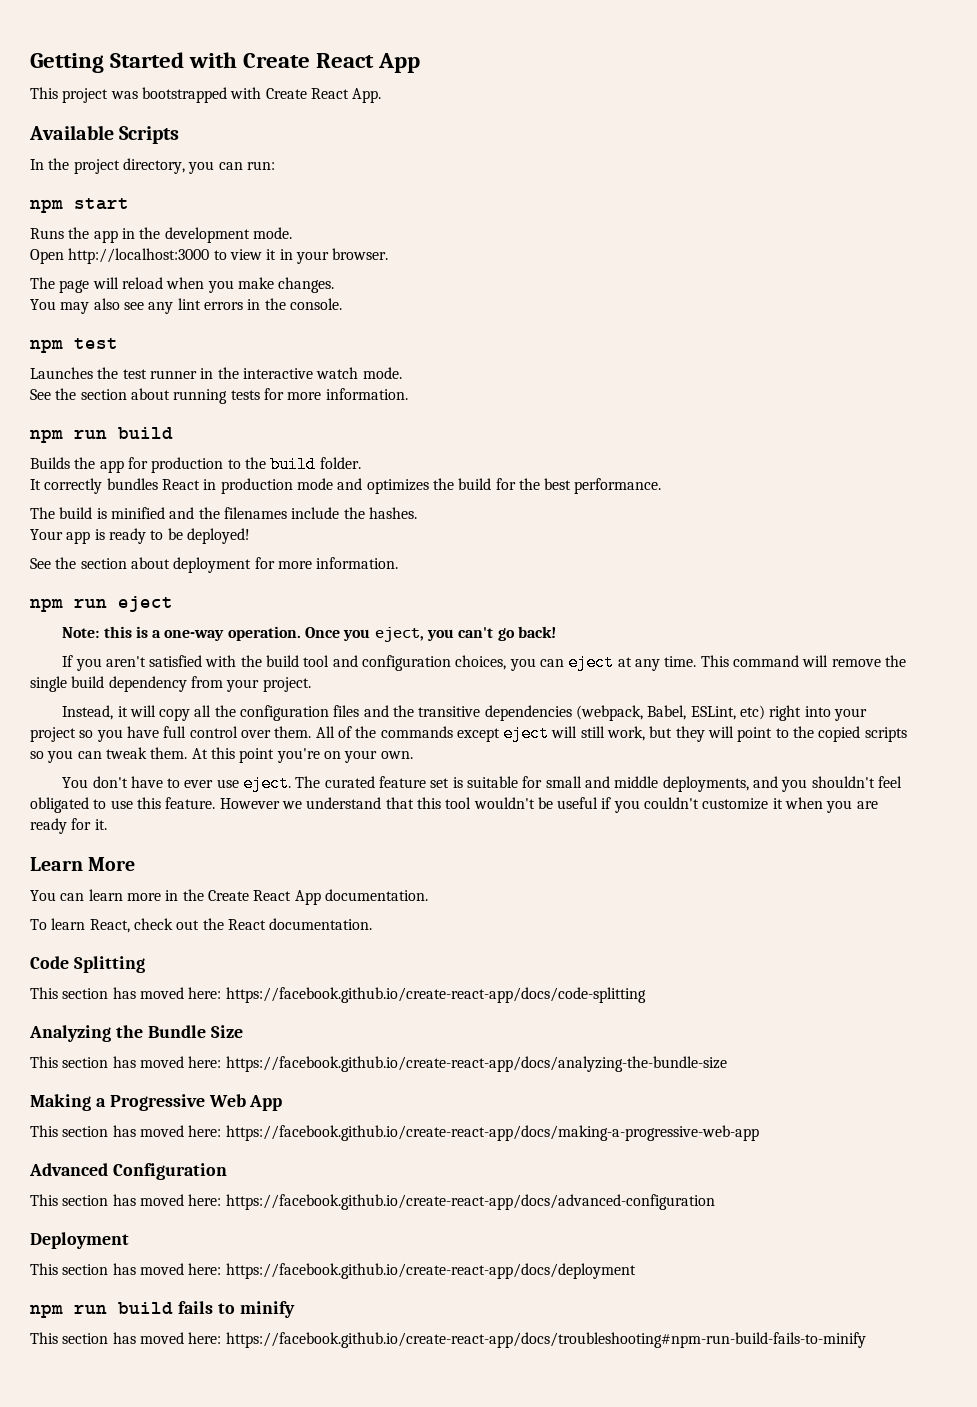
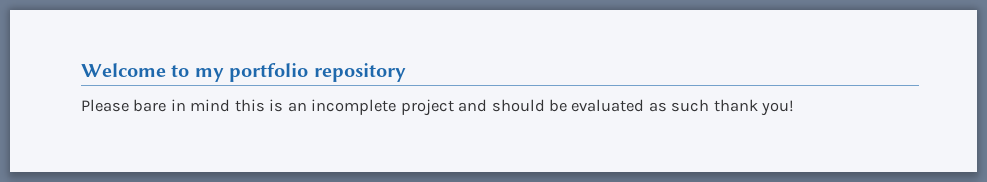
- Getting Started with Create React App
- This project was bootstrapped with Create React App.
- Available Scripts
- In the project directory, you can run:
- npm start
- Runs the app in the development mode.
- Open http://localhost:3000 to view it in your browser.
- The page will reload when you make changes.
- You may also see any lint errors in the console.
- npm test
- Launches the test runner in the interactive watch mode.
- See the section about running tests for more information.
- npm run build
- Builds the app for production to the build folder.
- It correctly bundles React in production mode and optimizes the build for the best performance.
- The build is minified and the filenames include the hashes.
- Your app is ready to be deployed!
- See the section about deployment for more information.
- npm run eject
- Note: this is a one-way operation. Once you eject, you can't go back!
- If you aren't satisfied with the build tool and configuration choices, you can eject at any time. This command will remove the single build dependency from your project.
- Instead, it will copy all the configuration files and the transitive dependencies (webpack, Babel, ESLint, etc) right into your project so you have full control over them. All of the commands except eject will still work, but they will point to the copied scripts so you can tweak them. At this point you're on your own.
- You don't have to ever use eject. The curated feature set is suitable for small and middle deployments, and you shouldn't feel obligated to use this feature. However we understand that this tool wouldn't be useful if you couldn't customize it when you are ready for it.
- Learn More
- You can learn more in the Create React App documentation.
- To learn React, check out the React documentation.
- Code Splitting
- This section has moved here: https://facebook.github.io/create-react-app/docs/code-splitting
- Analyzing the Bundle Size
- This section has moved here: https://facebook.github.io/create-react-app/docs/analyzing-the-bundle-size
- Making a Progressive Web App
- This section has moved here: https://facebook.github.io/create-react-app/docs/making-a-progressive-web-app
- Advanced Configuration
- This section has moved here: https://facebook.github.io/create-react-app/docs/advanced-configuration
- Deployment
- This section has moved here: https://facebook.github.io/create-react-app/docs/deployment
- npm run build fails to minify
- This section has moved here: https://facebook.github.io/create-react-app/docs/troubleshooting#npm-run-build-fails-to-minify
+ Welcome to my portfolio repository
+ Please bare in mind this is an incomplete project and should be evaluated as such thank you!

